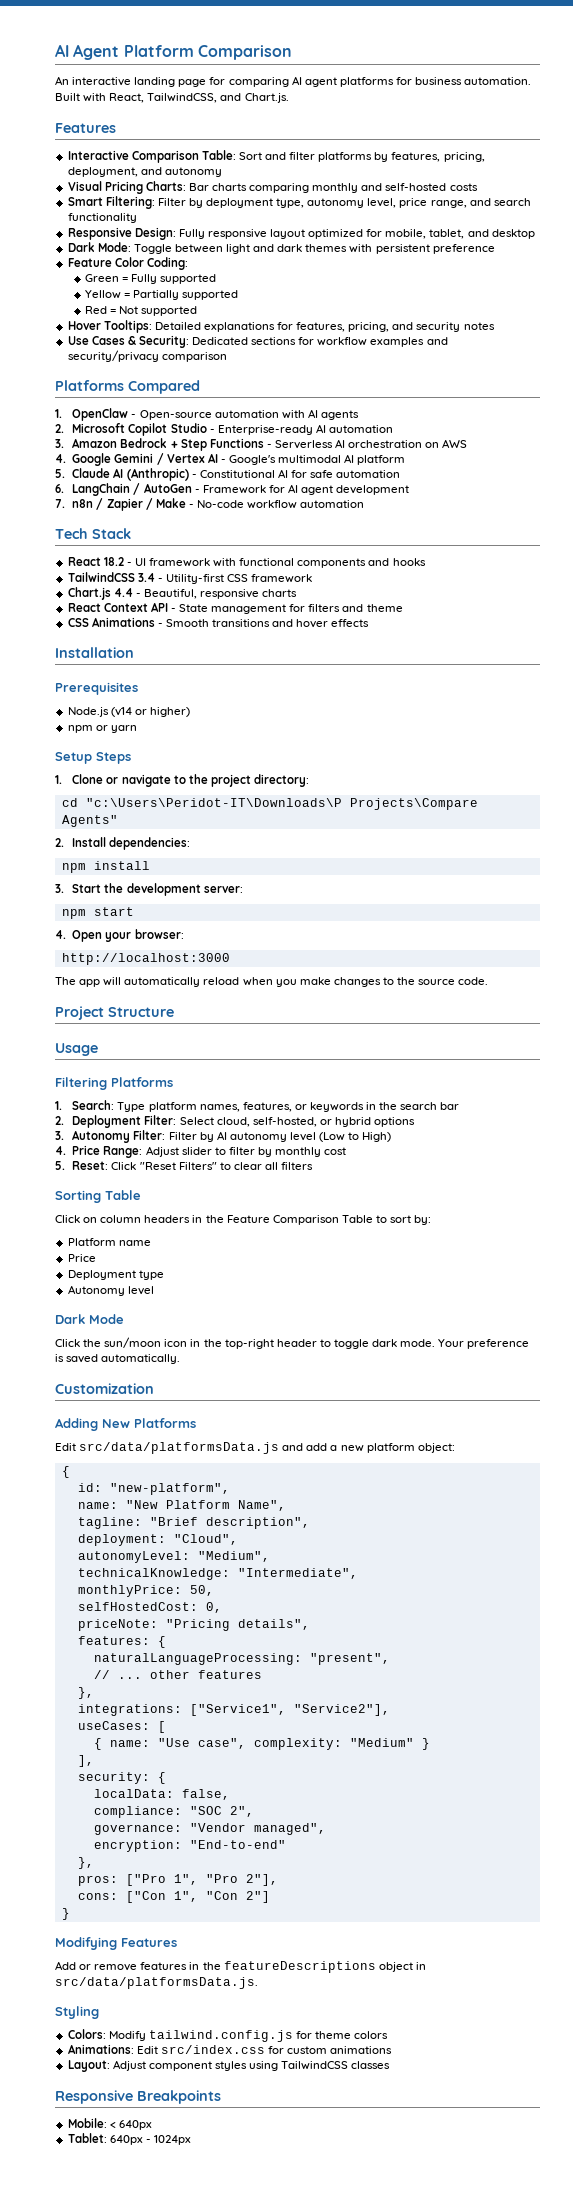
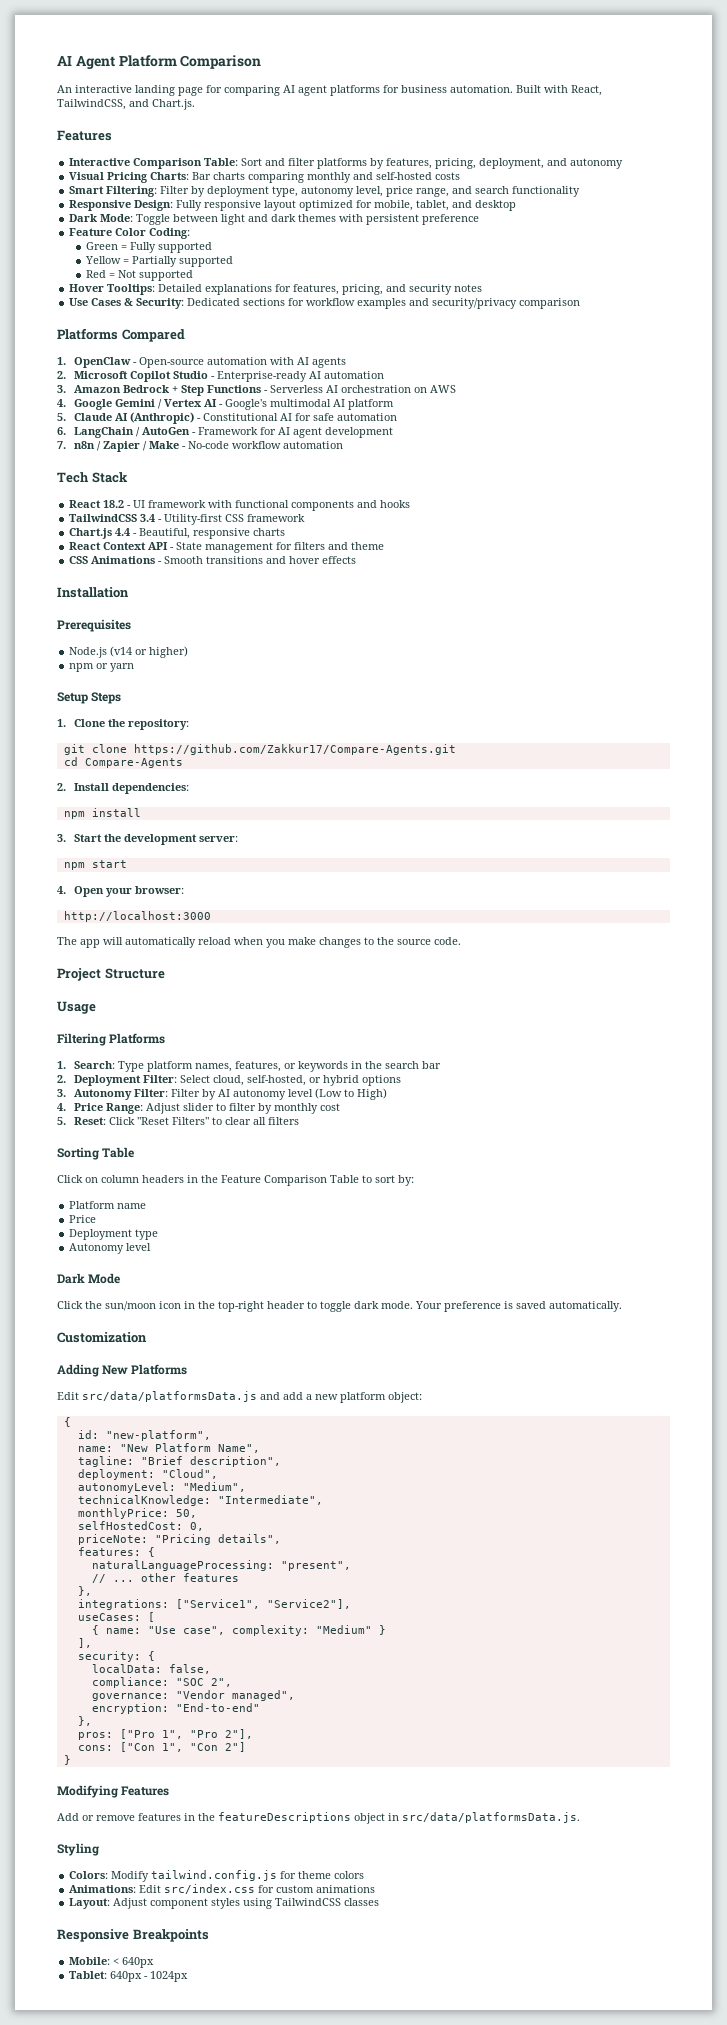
- 1. Clone or navigate to the project directory:
- cd "c:\Users\Peridot-IT\Downloads\P Projects\Compare Agents"
+ 1. Clone the repository:
+ git clone https://github.com/Zakkur17/Compare-Agents.git
+ cd Compare-Agents

